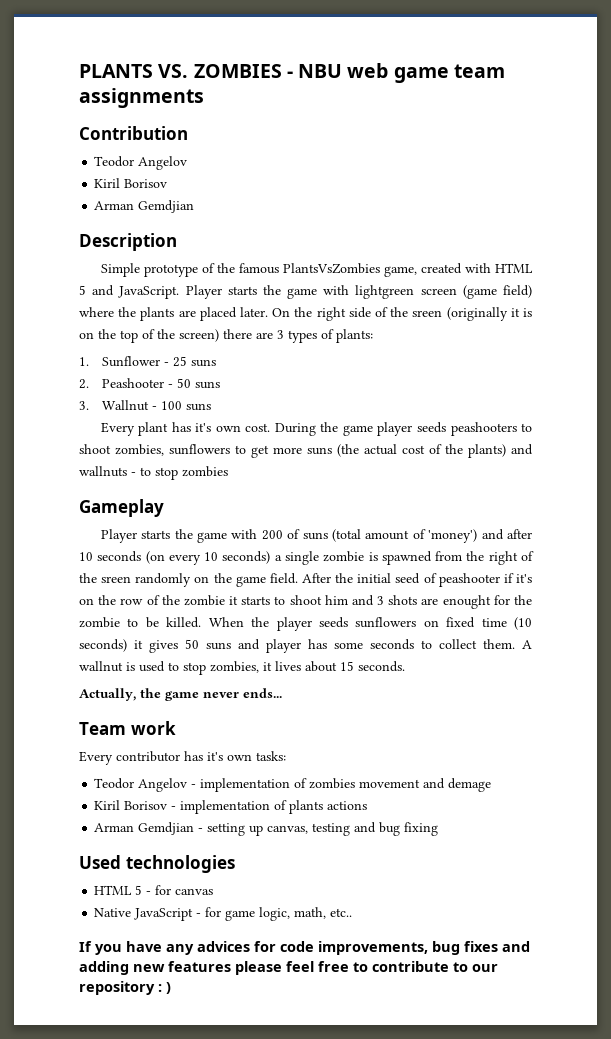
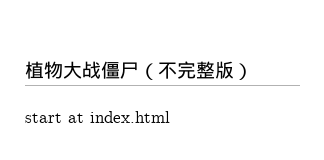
- PLANTS VS. ZOMBIES - NBU web game team assignments
- Contribution
- Teodor Angelov
- Kiril Borisov
- Arman Gemdjian
- Description
- Simple prototype of the famous PlantsVsZombies game, created with HTML 5 and JavaScript. Player starts the game with lightgreen screen (game field) where the plants are placed later. On the right side of the sreen (originally it is on the top of the screen) there are 3 types of plants:
- 1. Sunflower - 25 suns
- 2. Peashooter - 50 suns
- 3. Wallnut - 100 suns
- Every plant has it's own cost. During the game player seeds peashooters to shoot zombies, sunflowers to get more suns (the actual cost of the plants) and wallnuts - to stop zombies
- Gameplay
- Player starts the game with 200 of suns (total amount of 'money') and after 10 seconds (on every 10 seconds) a single zombie is spawned from the right of the sreen randomly on the game field. After the initial seed of peashooter if it's on the row of the zombie it starts to shoot him and 3 shots are enought for the zombie to be killed. When the player seeds sunflowers on fixed time (10 seconds) it gives 50 suns and player has some seconds to collect them. A wallnut is used to stop zombies, it lives about 15 seconds.
- Actually, the game never ends...
- Team work
- Every contributor has it's own tasks:
- Teodor Angelov - implementation of zombies movement and demage
- Kiril Borisov - implementation of plants actions
- Arman Gemdjian - setting up canvas, testing and bug fixing
- Used technologies
- HTML 5 - for canvas
- Native JavaScript - for game logic, math, etc..
- If you have any advices for code improvements, bug fixes and adding new features please feel free to contribute to our repository : )
+ 植物大战僵尸（不完整版）
+ start at index.html

